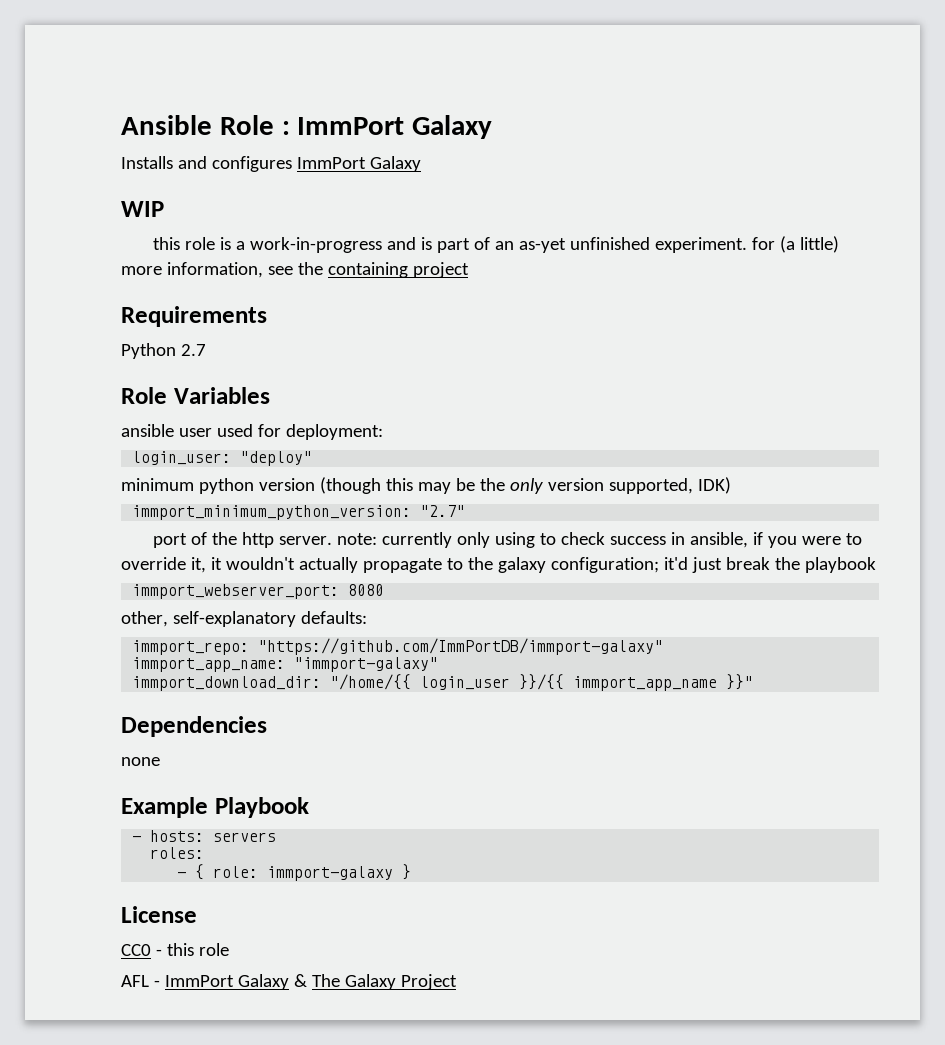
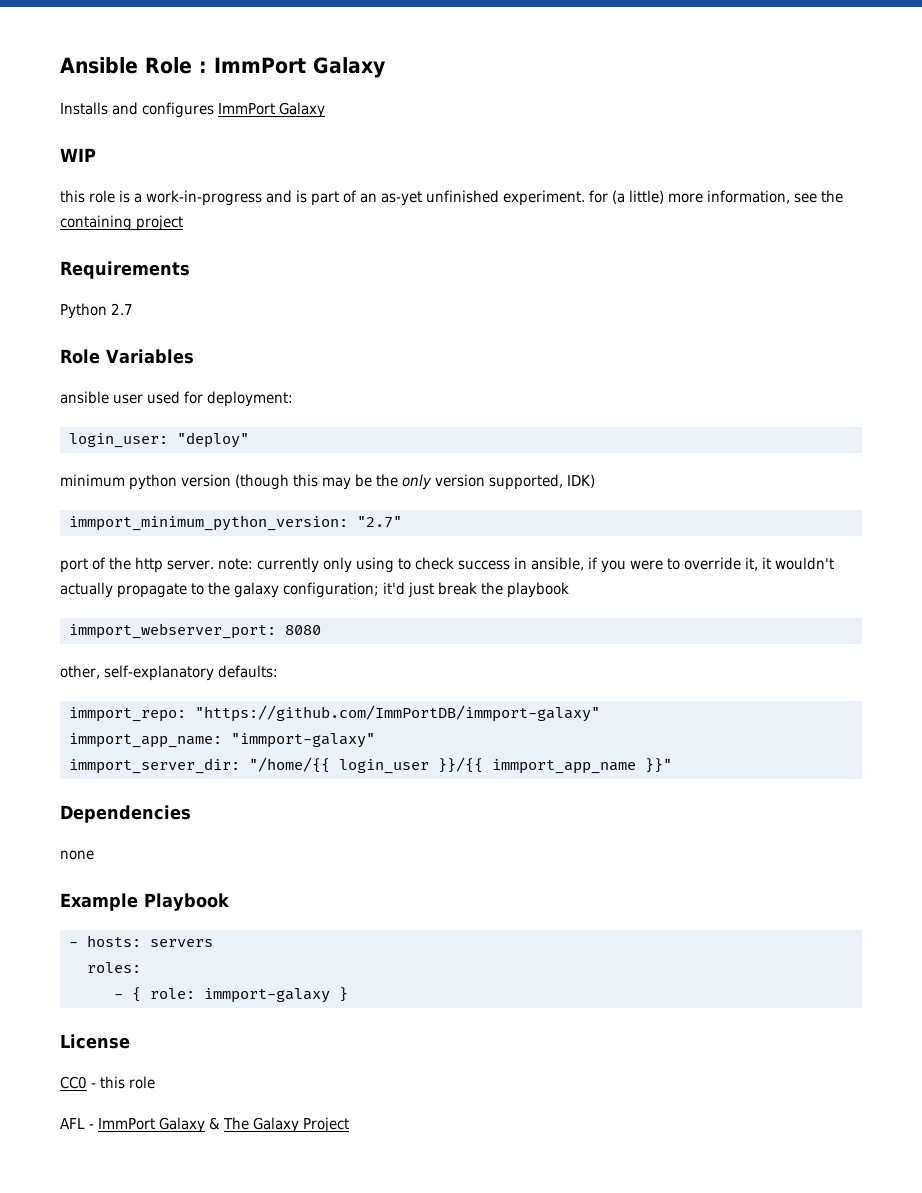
- immport_download_dir: "/home/{{ login_user }}/{{ immport_app_name }}"
+ immport_server_dir: "/home/{{ login_user }}/{{ immport_app_name }}"

